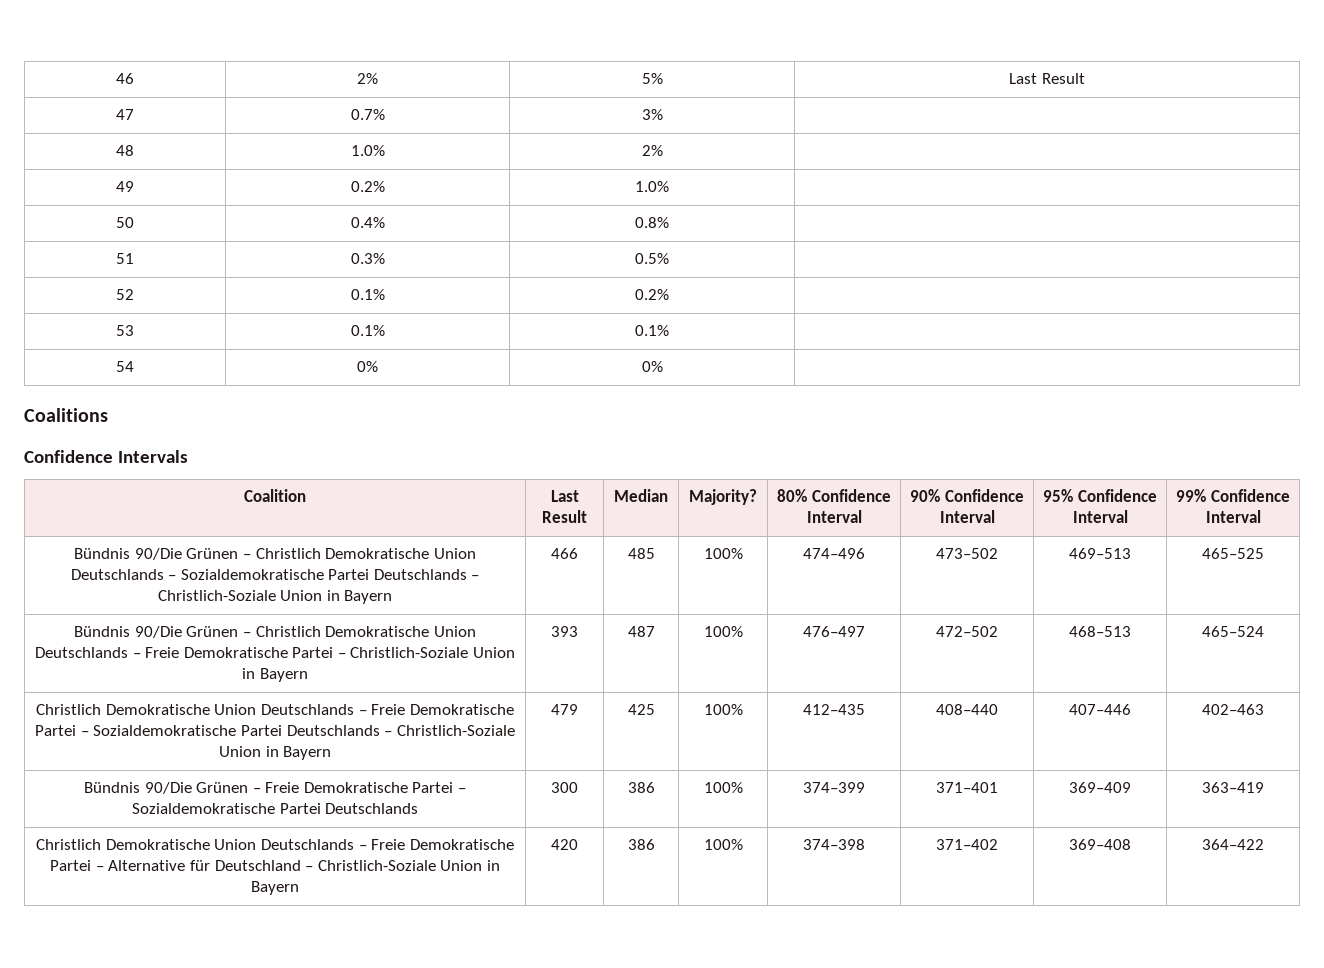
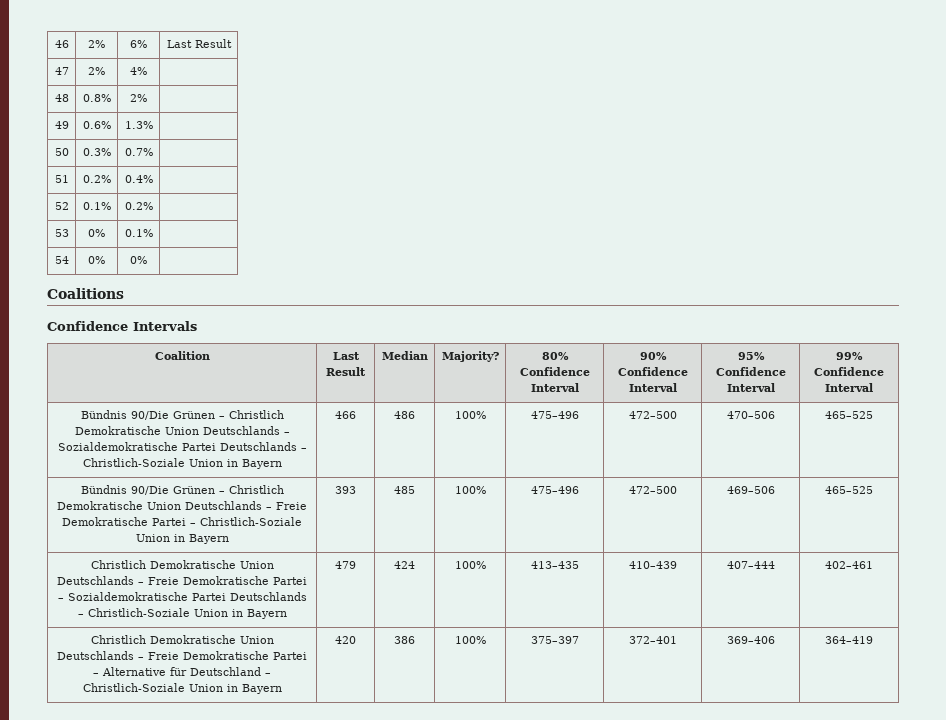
- 46 | 2% | 5% | Last Result
+ 46 | 2% | 6% | Last Result
- 47 | 0.7% | 3% |
+ 47 | 2% | 4% |
- 48 | 1.0% | 2% |
+ 48 | 0.8% | 2% |
- 49 | 0.2% | 1.0% |
+ 49 | 0.6% | 1.3% |
- 50 | 0.4% | 0.8% |
+ 50 | 0.3% | 0.7% |
- 51 | 0.3% | 0.5% |
+ 51 | 0.2% | 0.4% |
- 53 | 0.1% | 0.1% |
+ 53 | 0% | 0.1% |
- Bündnis 90/Die Grünen – Christlich Demokratische Union Deutschlands – Sozialdemokratische Partei Deutschlands – Christlich-Soziale Union in Bayern | 466 | 485 | 100% | 474–496 | 473–502 | 469–513 | 465–525
+ Bündnis 90/Die Grünen – Christlich Demokratische Union Deutschlands – Sozialdemokratische Partei Deutschlands – Christlich-Soziale Union in Bayern | 466 | 486 | 100% | 475–496 | 472–500 | 470–506 | 465–525
- Bündnis 90/Die Grünen – Christlich Demokratische Union Deutschlands – Freie Demokratische Partei – Christlich-Soziale Union in Bayern | 393 | 487 | 100% | 476–497 | 472–502 | 468–513 | 465–524
+ Bündnis 90/Die Grünen – Christlich Demokratische Union Deutschlands – Freie Demokratische Partei – Christlich-Soziale Union in Bayern | 393 | 485 | 100% | 475–496 | 472–500 | 469–506 | 465–525
- Christlich Demokratische Union Deutschlands – Freie Demokratische Partei – Sozialdemokratische Partei Deutschlands – Christlich-Soziale Union in Bayern | 479 | 425 | 100% | 412–435 | 408–440 | 407–446 | 402–463
- Bündnis 90/Die Grünen – Freie Demokratische Partei – Sozialdemokratische Partei Deutschlands | 300 | 386 | 100% | 374–399 | 371–401 | 369–409 | 363–419
+ Christlich Demokratische Union Deutschlands – Freie Demokratische Partei – Sozialdemokratische Partei Deutschlands – Christlich-Soziale Union in Bayern | 479 | 424 | 100% | 413–435 | 410–439 | 407–444 | 402–461
- Christlich Demokratische Union Deutschlands – Freie Demokratische Partei – Alternative für Deutschland – Christlich-Soziale Union in Bayern | 420 | 386 | 100% | 374–398 | 371–402 | 369–408 | 364–422
+ Christlich Demokratische Union Deutschlands – Freie Demokratische Partei – Alternative für Deutschland – Christlich-Soziale Union in Bayern | 420 | 386 | 100% | 375–397 | 372–401 | 369–406 | 364–419

